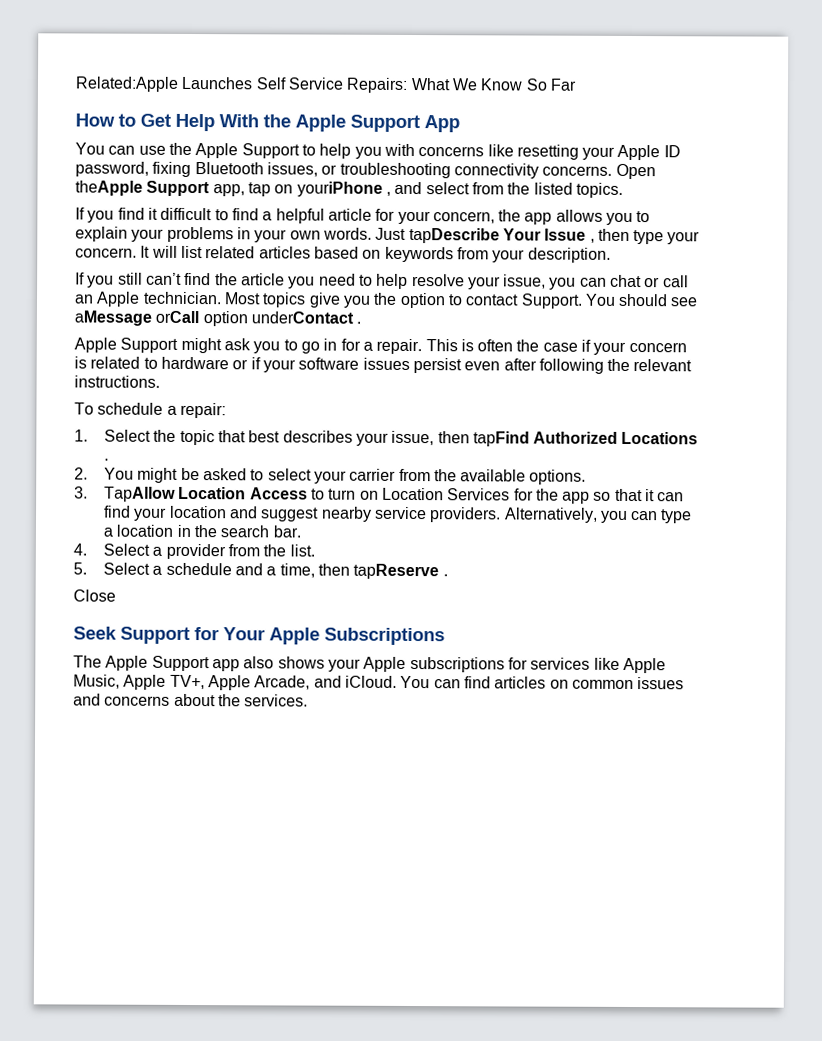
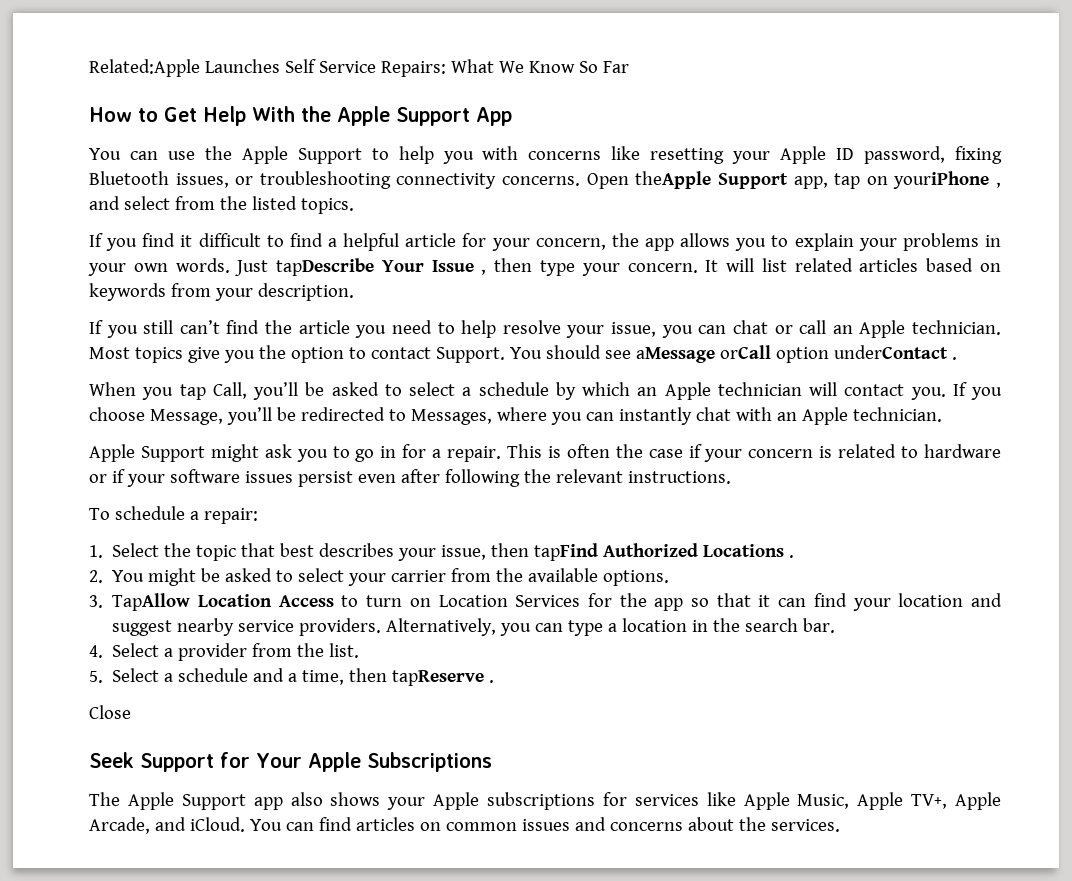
+ When you tap Call, you’ll be asked to select a schedule by which an Apple technician will contact you. If you choose Message, you’ll be redirected to Messages, where you can instantly chat with an Apple technician.

